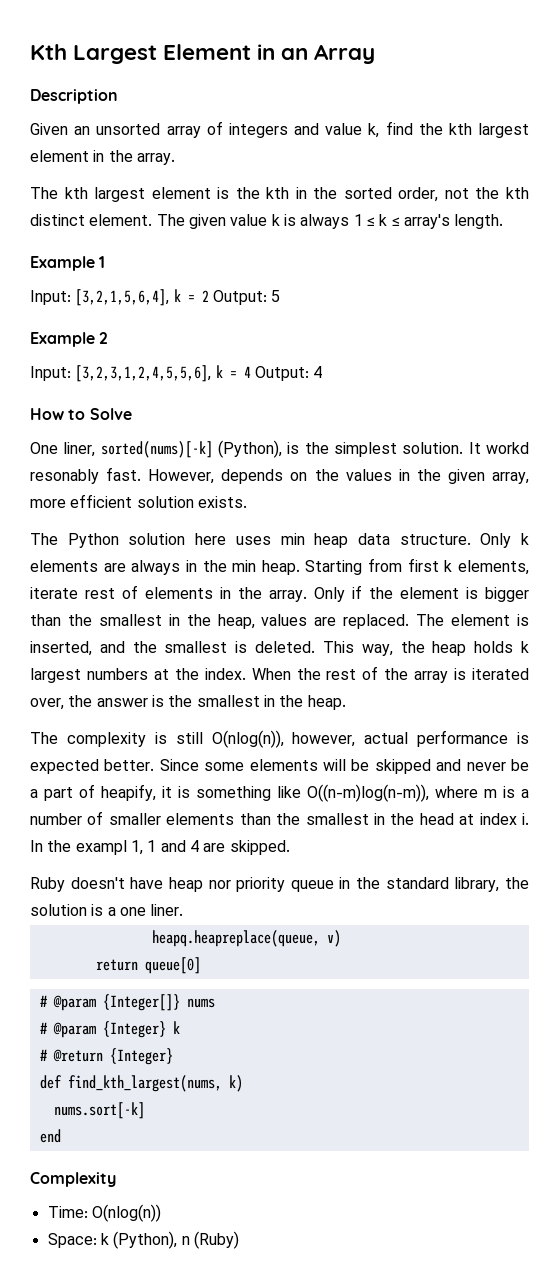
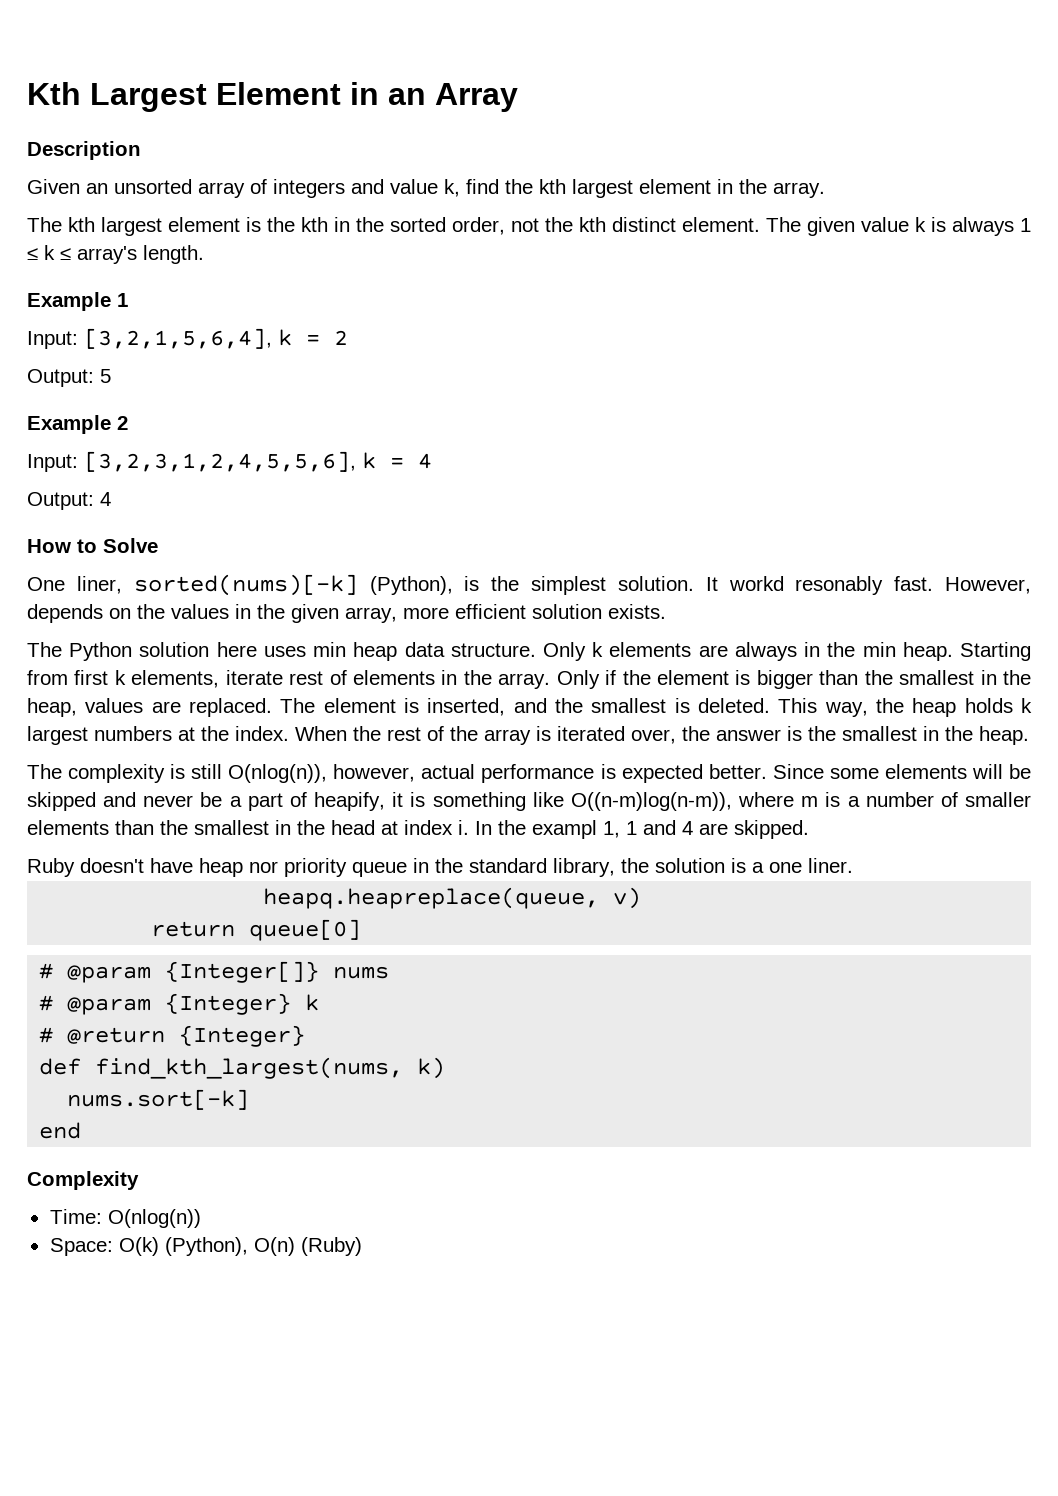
- Input: [3,2,1,5,6,4], k = 2 Output: 5
+ Input: [3,2,1,5,6,4], k = 2
+ Output: 5
- Input: [3,2,3,1,2,4,5,5,6], k = 4 Output: 4
+ Input: [3,2,3,1,2,4,5,5,6], k = 4
+ Output: 4
- Space: k (Python), n (Ruby)
+ Space: O(k) (Python), O(n) (Ruby)

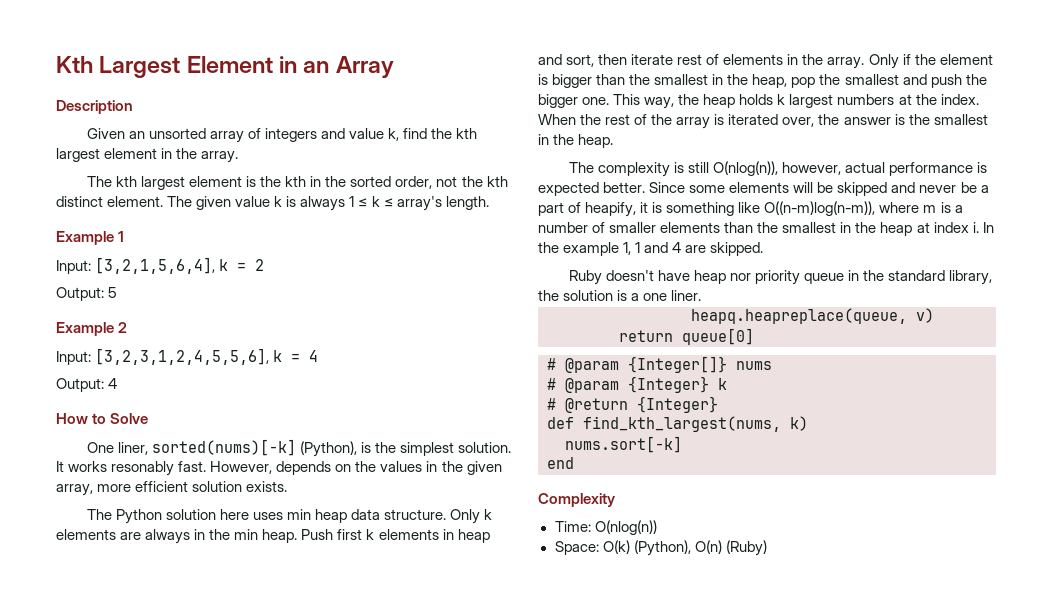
- It workd resonably fast.
+ It works resonably fast.
- Starting from first k elements, iterate rest of elements in the array.
+ Push first k elements in heap and sort, then iterate rest of elements in the array.
- Only if the element is bigger than the smallest in the heap, values are replaced. The element is inserted, and the smallest is deleted.
+ Only if the element is bigger than the smallest in the heap, pop the smallest and push the bigger one.
- Since some elements will be skipped and never be a part of heapify, it is something like O((n-m)log(n-m)), where m is a number of smaller elements than the smallest in the head at index i.
+ Since some elements will be skipped and never be a part of heapify, it is something like O((n-m)log(n-m)), where m is a number of smaller elements than the smallest in the heap at index i.
- In the exampl 1, 1 and 4 are skipped.
+ In the example 1, 1 and 4 are skipped.

